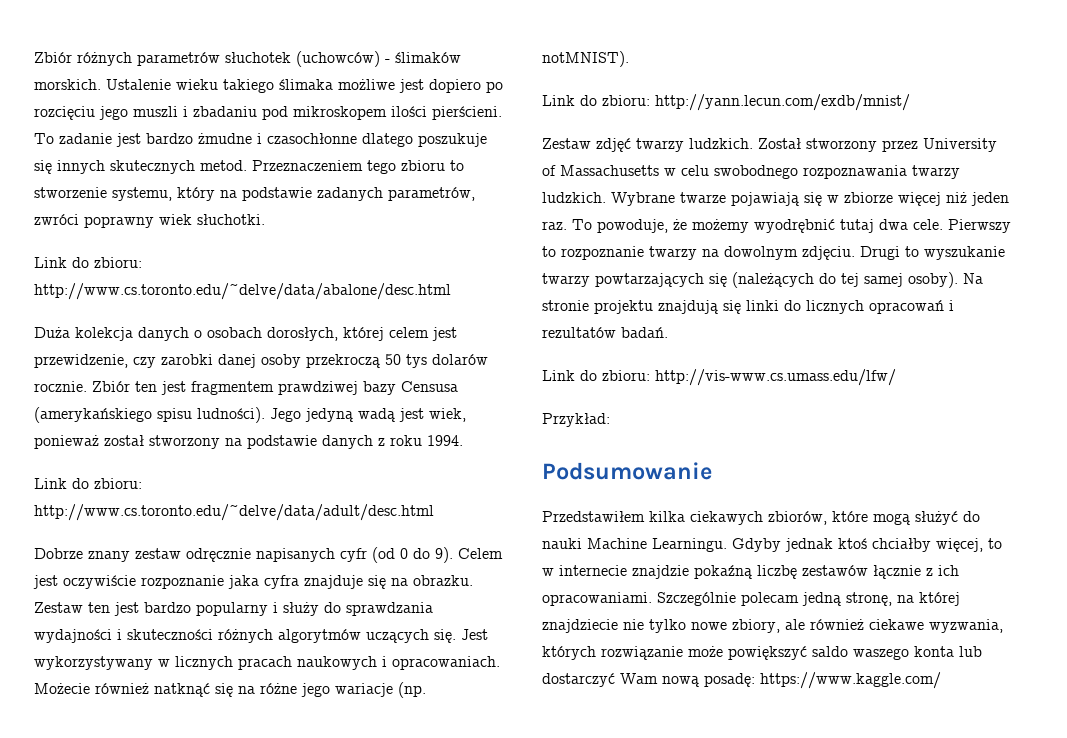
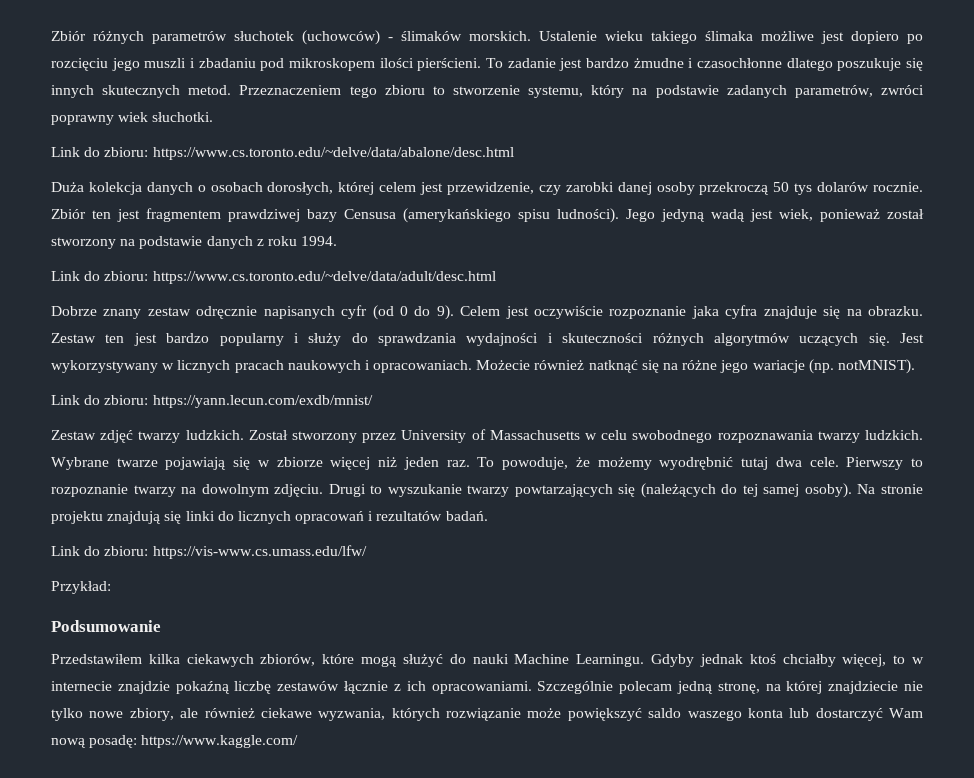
- Link do zbioru: http://www.cs.toronto.edu/~delve/data/abalone/desc.html
+ Link do zbioru: https://www.cs.toronto.edu/~delve/data/abalone/desc.html
- Link do zbioru: http://www.cs.toronto.edu/~delve/data/adult/desc.html
+ Link do zbioru: https://www.cs.toronto.edu/~delve/data/adult/desc.html
- Link do zbioru: http://yann.lecun.com/exdb/mnist/
+ Link do zbioru: https://yann.lecun.com/exdb/mnist/
- Link do zbioru: http://vis-www.cs.umass.edu/lfw/
+ Link do zbioru: https://vis-www.cs.umass.edu/lfw/

